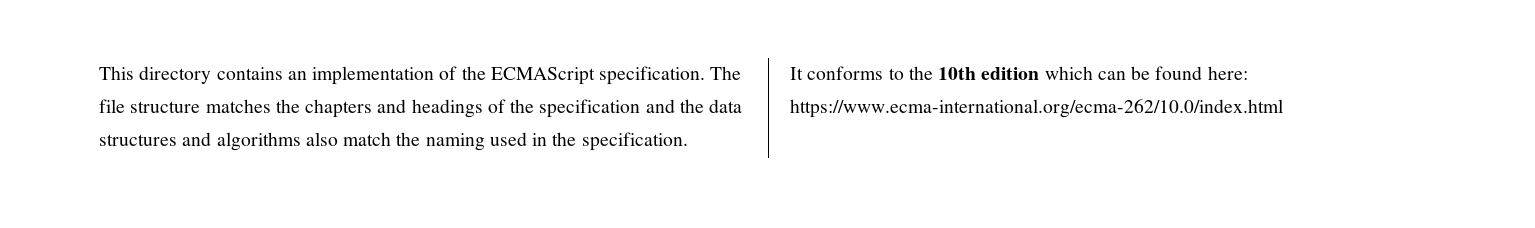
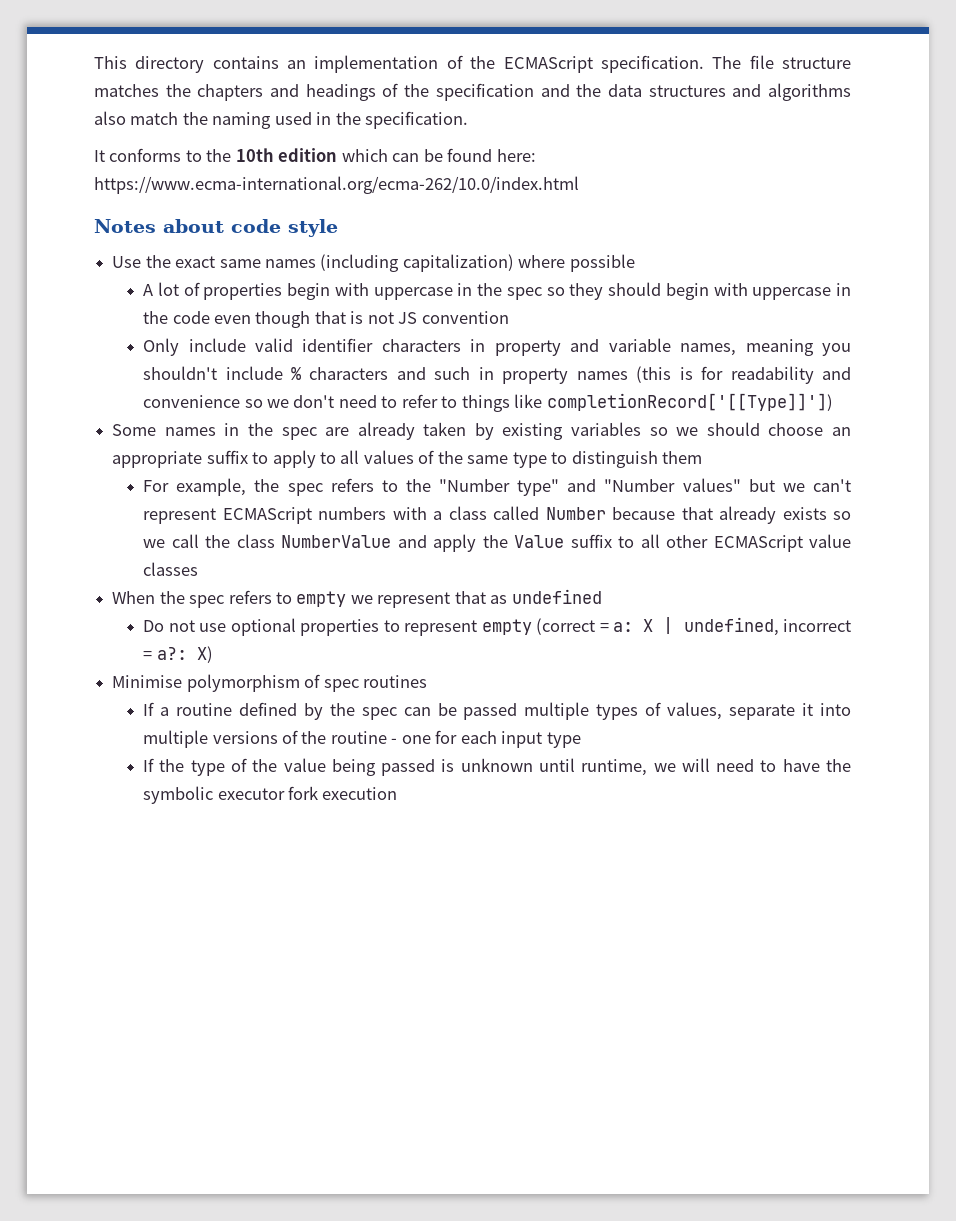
+ Notes about code style
+ Use the exact same names (including capitalization) where possible
+ A lot of properties begin with uppercase in the spec so they should begin with uppercase in the code even though that is not JS convention
+ Only include valid identifier characters in property and variable names, meaning you shouldn't include % characters and such in property names (this is for readability and convenience so we don't need to refer to things like completionRecord['[[Type]]'])
+ Some names in the spec are already taken by existing variables so we should choose an appropriate suffix to apply to all values of the same type to distinguish them
+ For example, the spec refers to the "Number type" and "Number values" but we can't represent ECMAScript numbers with a class called Number because that already exists so we call the class NumberValue and apply the Value suffix to all other ECMAScript value classes
+ When the spec refers to empty we represent that as undefined
+ Do not use optional properties to represent empty (correct = a: X | undefined, incorrect = a?: X)
+ Minimise polymorphism of spec routines
+ If a routine defined by the spec can be passed multiple types of values, separate it into multiple versions of the routine - one for each input type
+ If the type of the value being passed is unknown until runtime, we will need to have the symbolic executor fork execution

